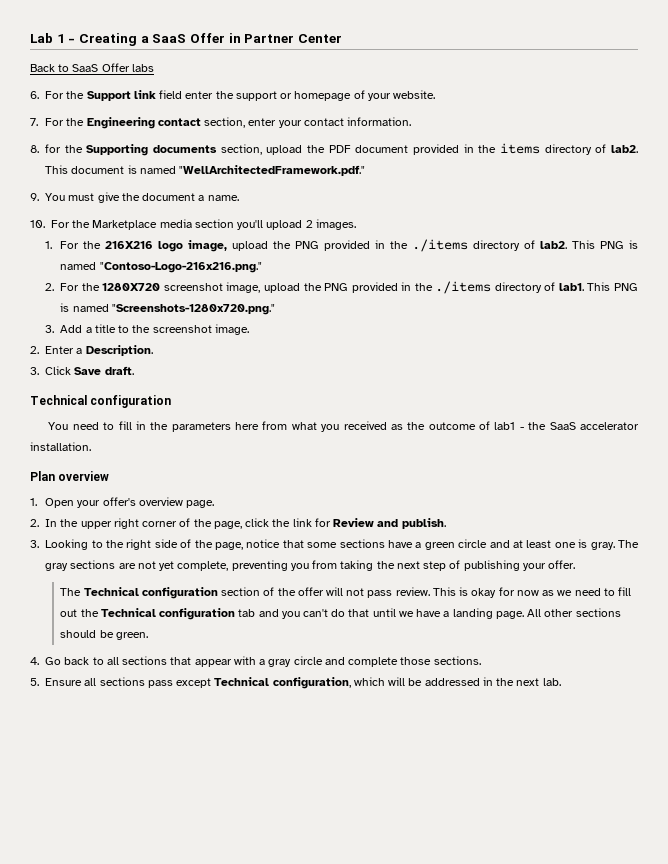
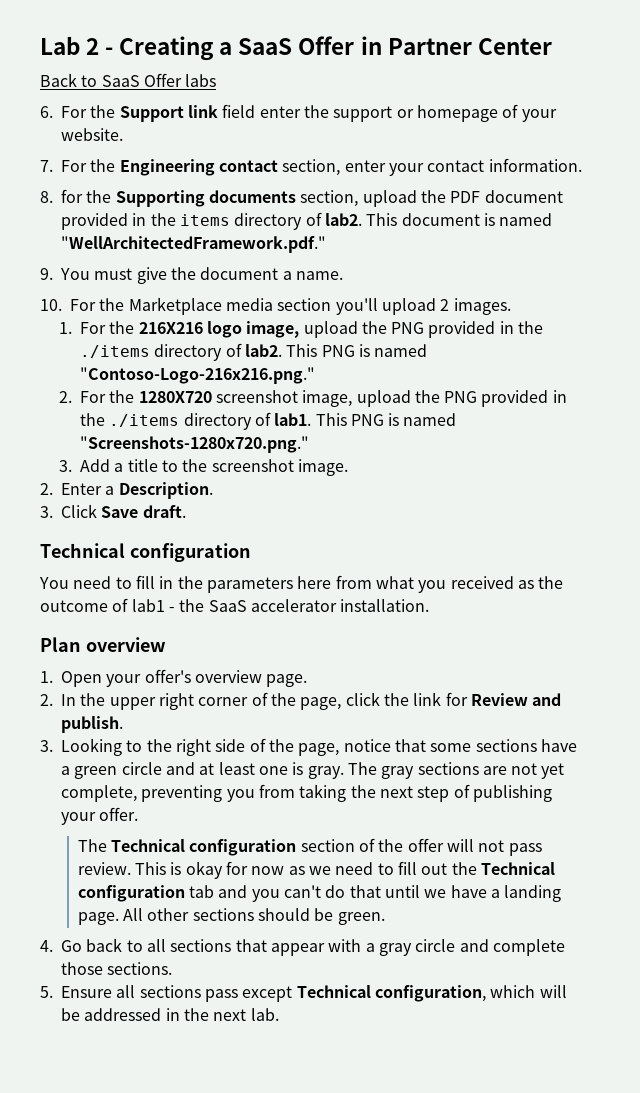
- Lab 1 - Creating a SaaS Offer in Partner Center
+ Lab 2 - Creating a SaaS Offer in Partner Center

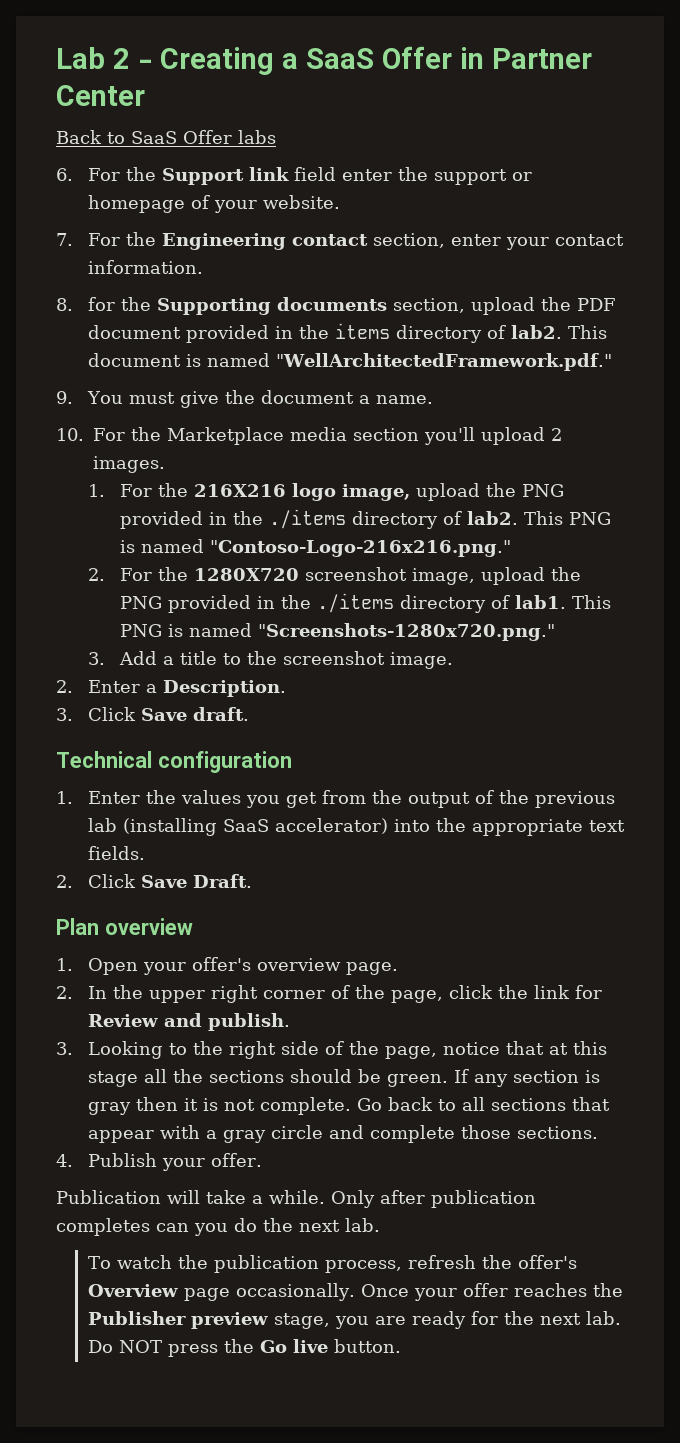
- You need to fill in the parameters here from what you received as the outcome of lab1 - the SaaS accelerator installation.
+ 1. Enter the values you get from the output of the previous lab (installing SaaS accelerator) into the appropriate text fields.
+ 2. Click Save Draft.
- 3. Looking to the right side of the page, notice that some sections have a green circle and at least one is gray. The gray sections are not yet complete, preventing you from taking the next step of publishing your offer.
- The Technical configuration section of the offer will not pass review. This is okay for now as we need to fill out the Technical configuration tab and you can't do that until we have a landing page. All other sections should be green.
- 4. Go back to all sections that appear with a gray circle and complete those sections.
+ 3. Looking to the right side of the page, notice that at this stage all the sections should be green. If any section is gray then it is not complete. Go back to all sections that appear with a gray circle and complete those sections.
- 5. Ensure all sections pass except Technical configuration, which will be addressed in the next lab.
+ 4. Publish your offer.
+ Publication will take a while. Only after publication completes can you do the next lab.
+ To watch the publication process, refresh the offer's Overview page occasionally. Once your offer reaches the Publisher preview stage, you are ready for the next lab. Do NOT press the Go live button.

